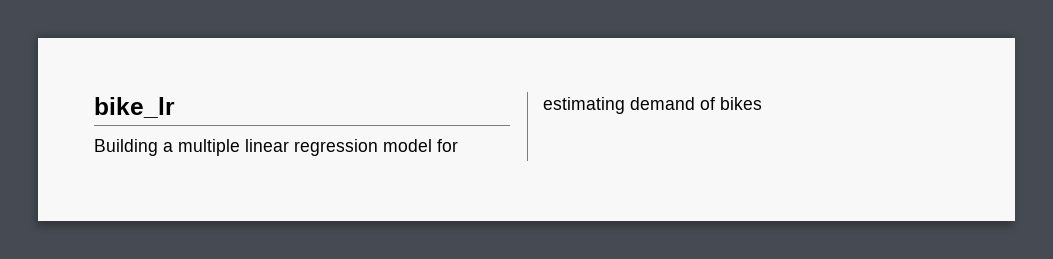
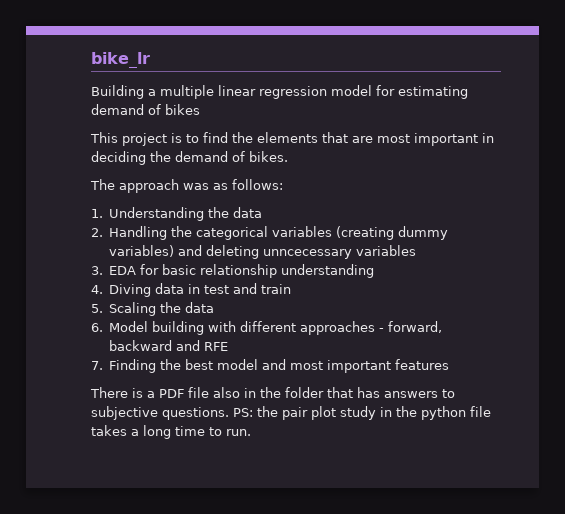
+ This project is to find the elements that are most important in deciding the demand of bikes.
+ The approach was as follows:
+ 1. Understanding the data
+ 2. Handling the categorical variables (creating dummy variables) and deleting unncecessary variables
+ 3. EDA for basic relationship understanding
+ 4. Diving data in test and train
+ 5. Scaling the data
+ 6. Model building with different approaches - forward, backward and RFE
+ 7. Finding the best model and most important features
+ There is a PDF file also in the folder that has answers to subjective questions. PS: the pair plot study in the python file takes a long time to run.

